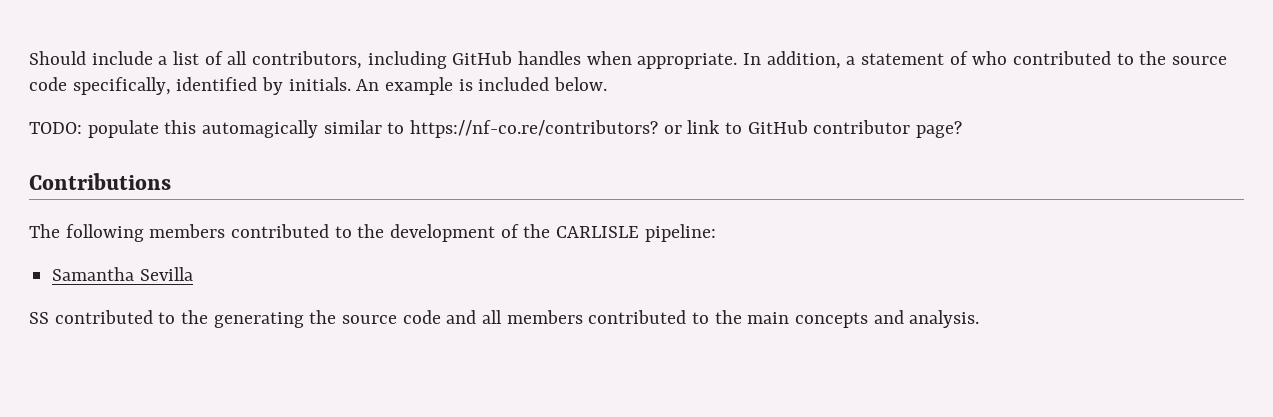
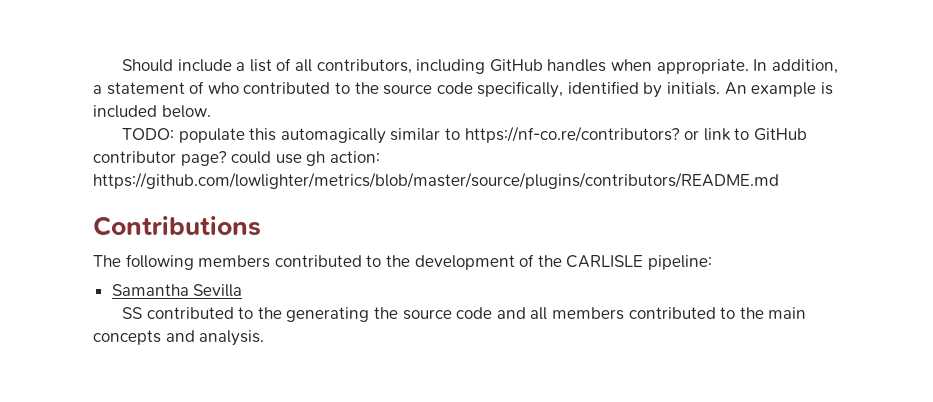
- TODO: populate this automagically similar to https://nf-co.re/contributors? or link to GitHub contributor page?
+ TODO: populate this automagically similar to https://nf-co.re/contributors? or link to GitHub contributor page? could use gh action: https://github.com/lowlighter/metrics/blob/master/source/plugins/contributors/README.md

